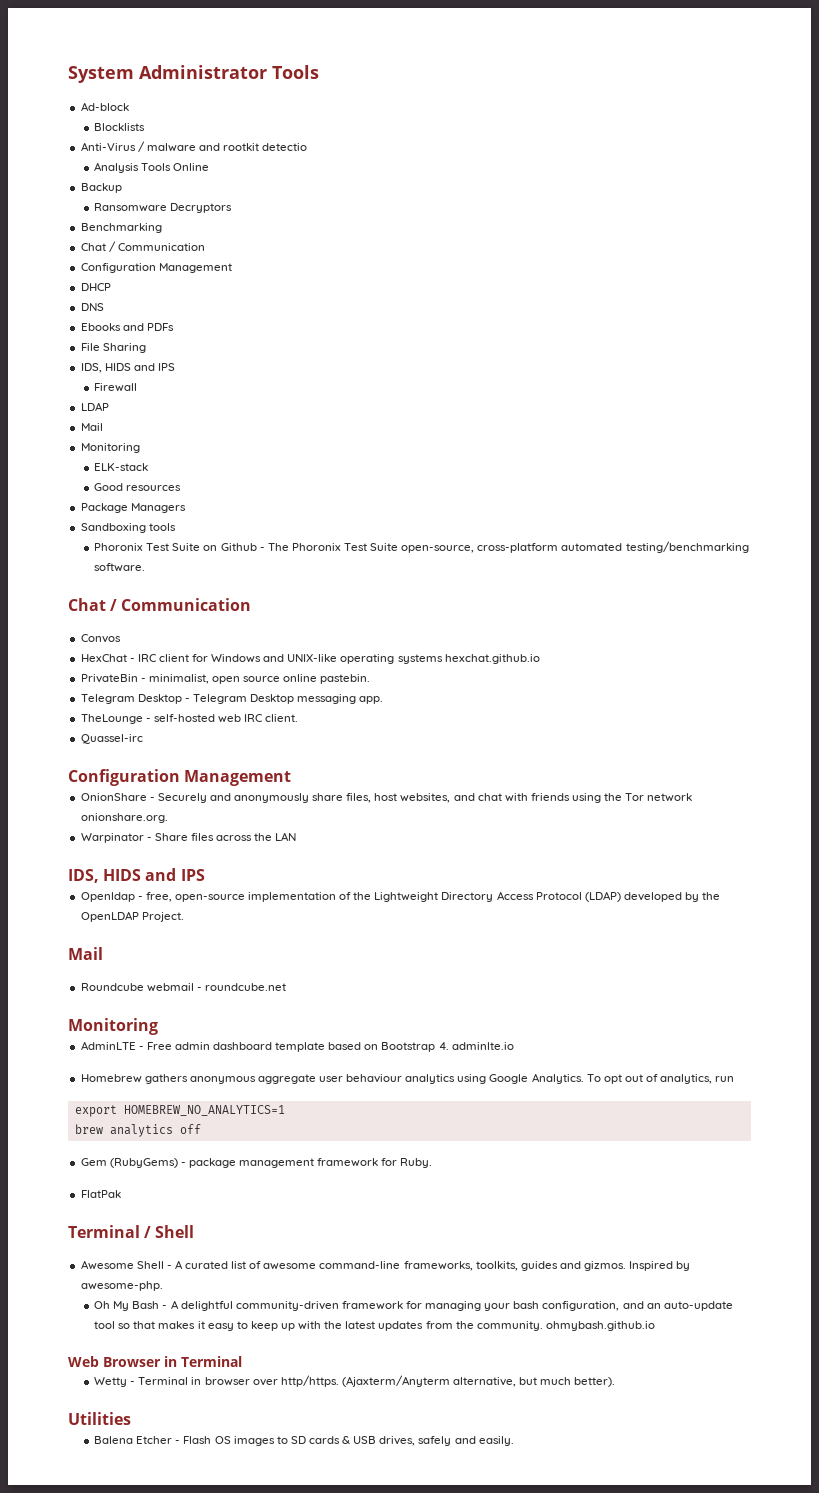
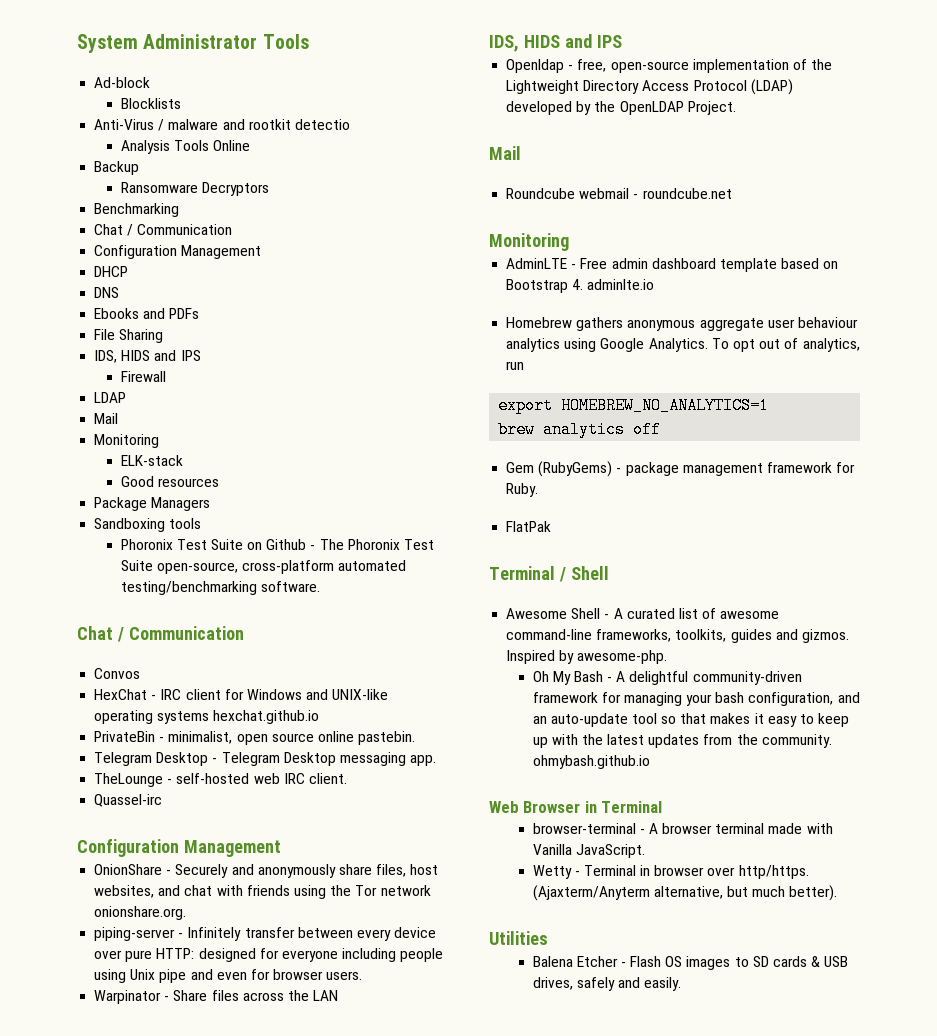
+ piping-server - Infinitely transfer between every device over pure HTTP: designed for everyone including people using Unix pipe and even for browser users.
+ browser-terminal - A browser terminal made with Vanilla JavaScript.

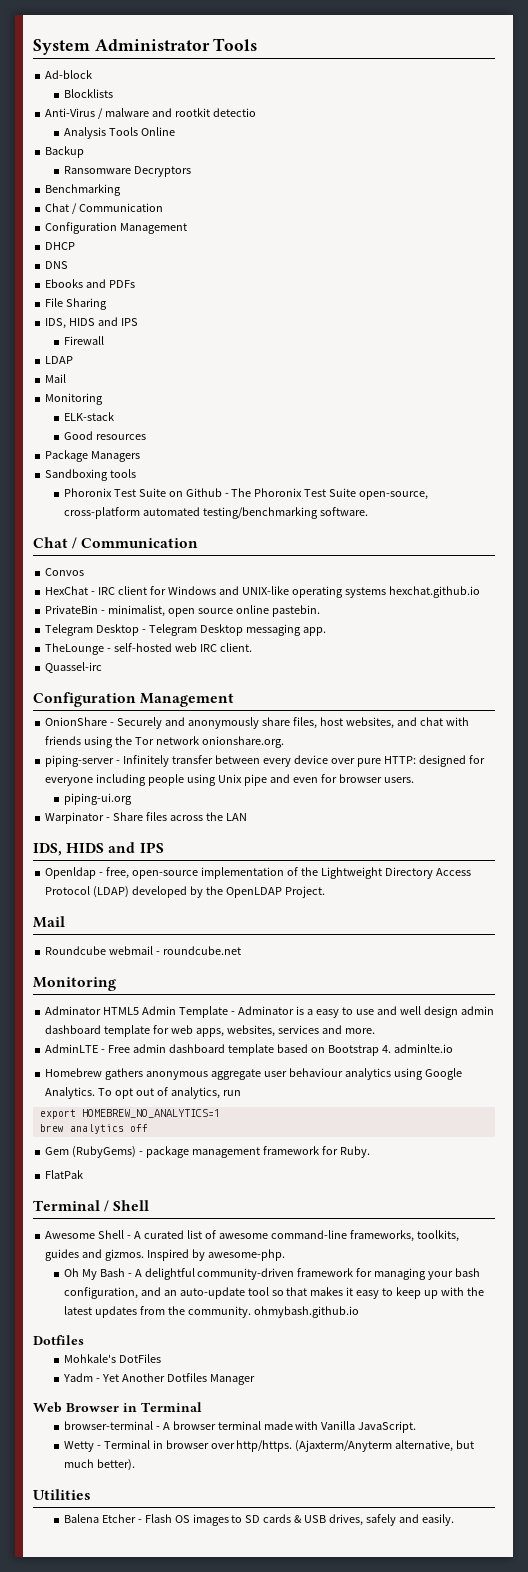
+ piping-ui.org
+ Adminator HTML5 Admin Template - Adminator is a easy to use and well design admin dashboard template for web apps, websites, services and more.
  Oh My Bash - A delightful community-driven framework for managing your bash configuration, and an auto-update tool so that makes it easy to keep up with the latest updates from the community. ohmybash.github.io
+ Dotfiles
+ Mohkale's DotFiles
+ Yadm - Yet Another Dotfiles Manager

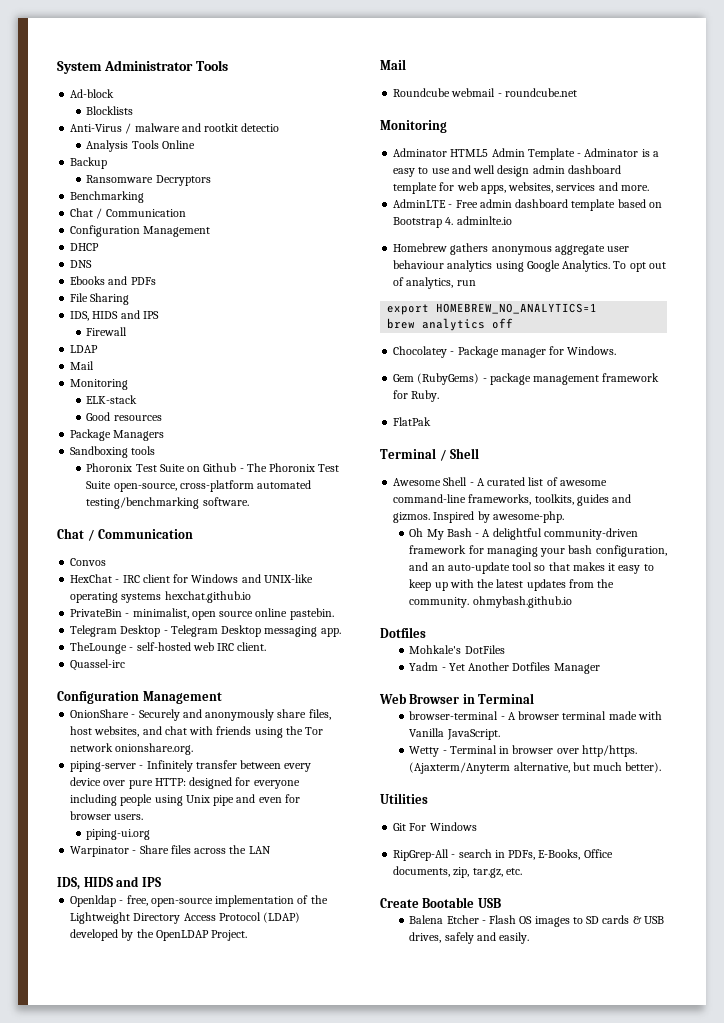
+ Chocolatey - Package manager for Windows.
+ Git For Windows
+ RipGrep-All - search in PDFs, E-Books, Office documents, zip, tar.gz, etc.
+ Create Bootable USB

